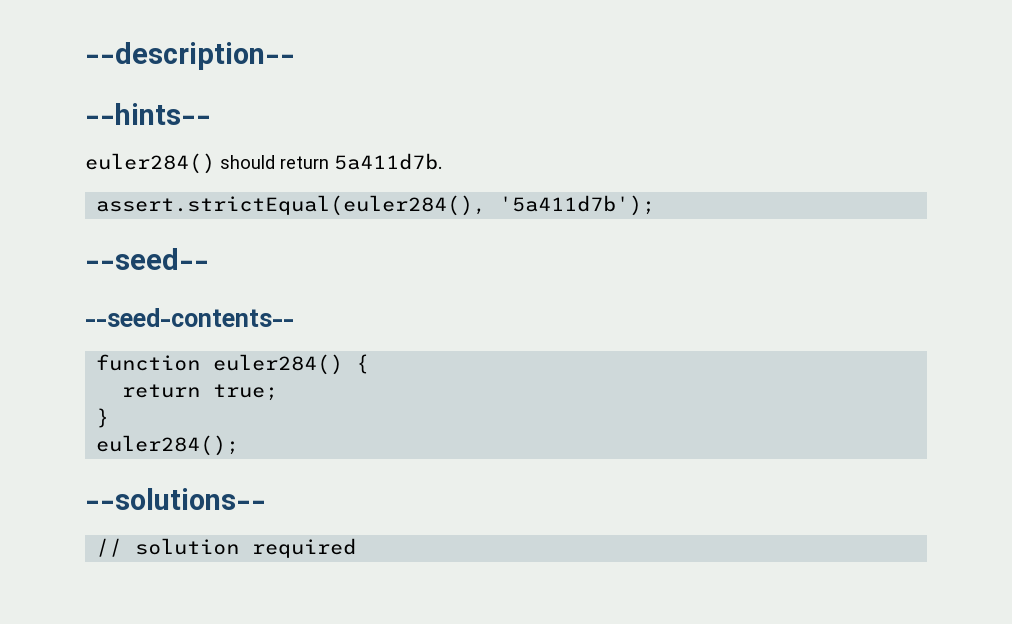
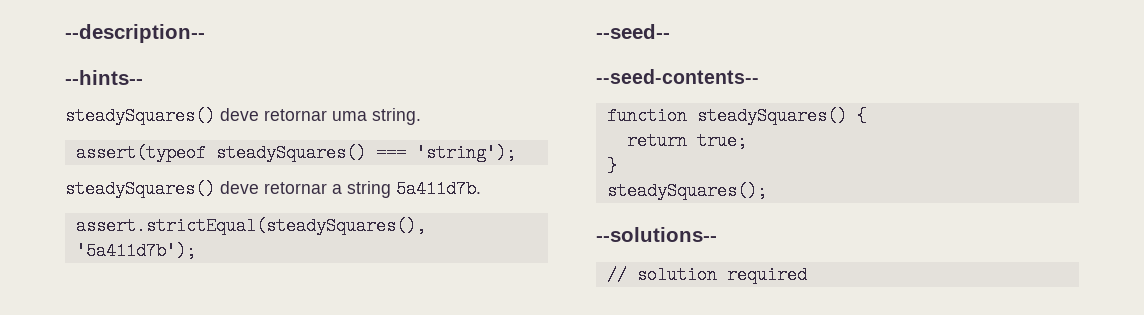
- euler284() should return 5a411d7b.
+ steadySquares() deve retornar uma string.
+ assert(typeof steadySquares() === 'string');
+ steadySquares() deve retornar a string 5a411d7b.
- assert.strictEqual(euler284(), '5a411d7b');
+ assert.strictEqual(steadySquares(), '5a411d7b');
- function euler284() {
+ function steadySquares() {
- euler284();
+ steadySquares();

